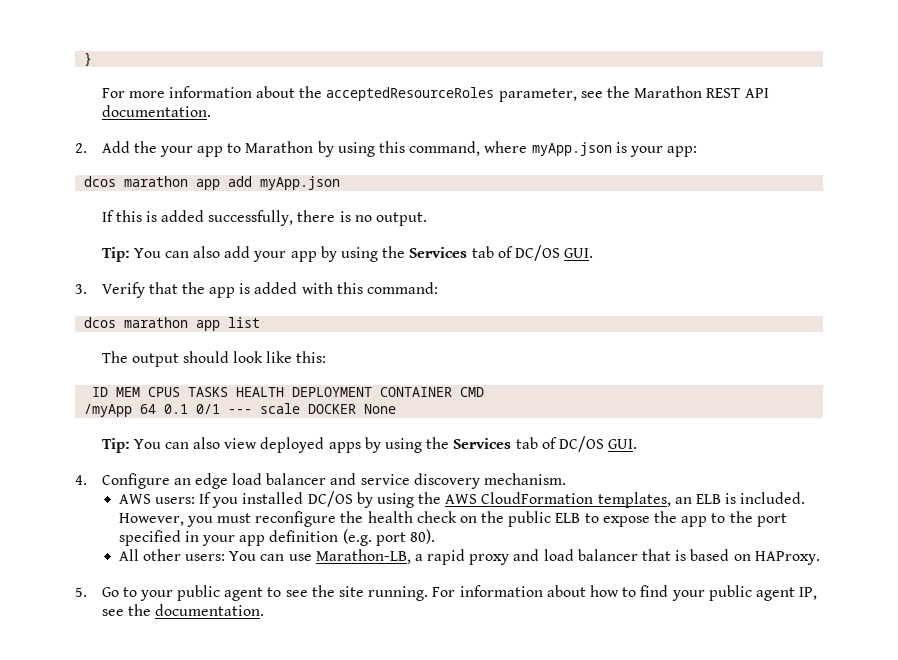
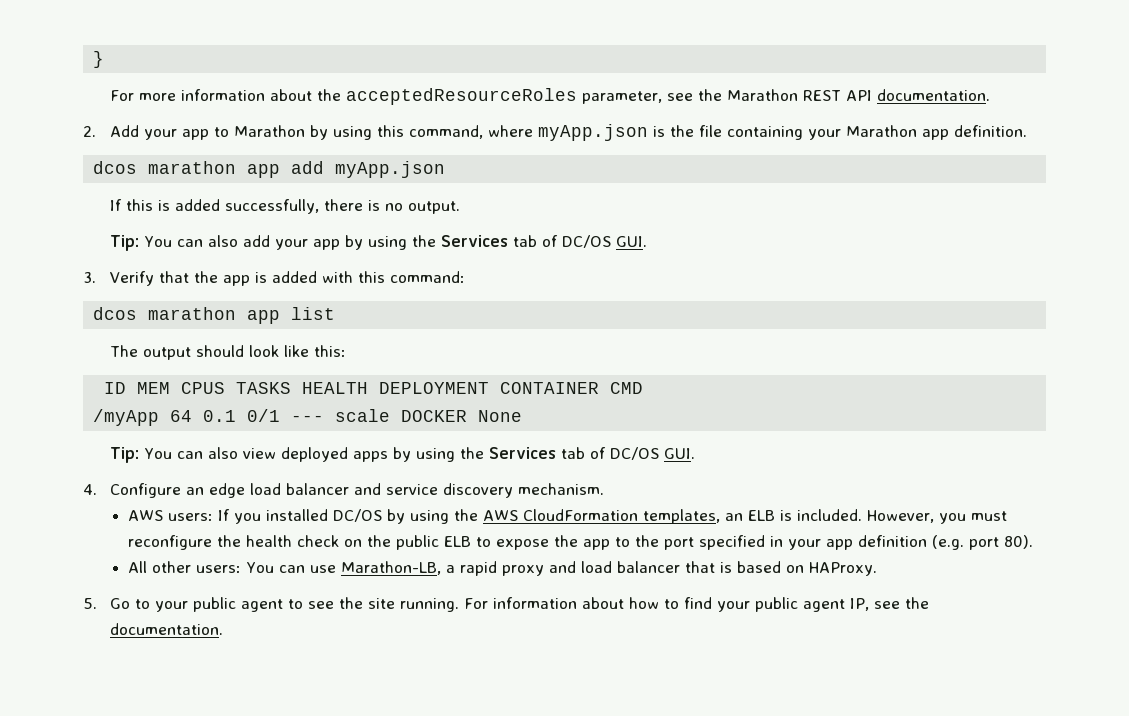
- 2. Add the your app to Marathon by using this command, where myApp.json is your app:
+ 2. Add your app to Marathon by using this command, where myApp.json is the file containing your Marathon app definition.

